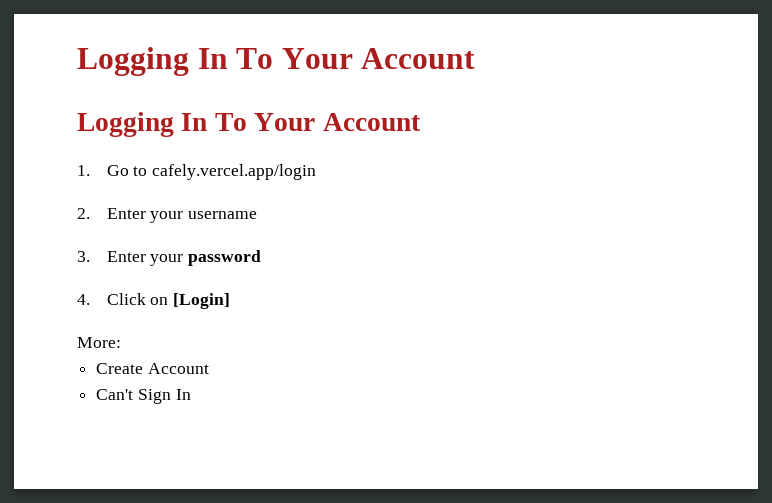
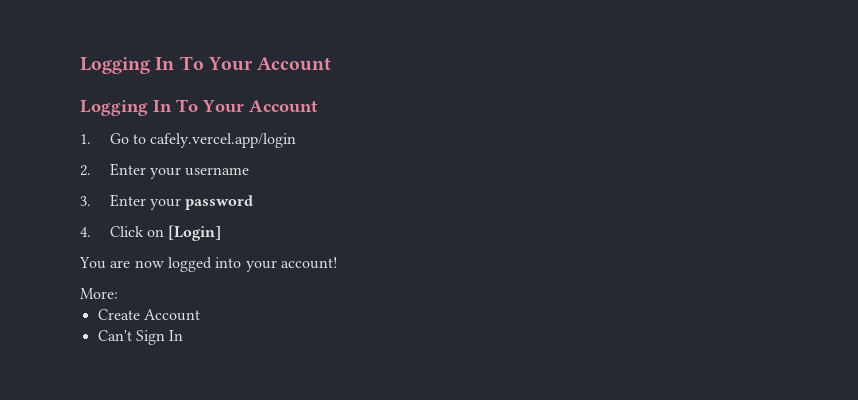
+ You are now logged into your account!

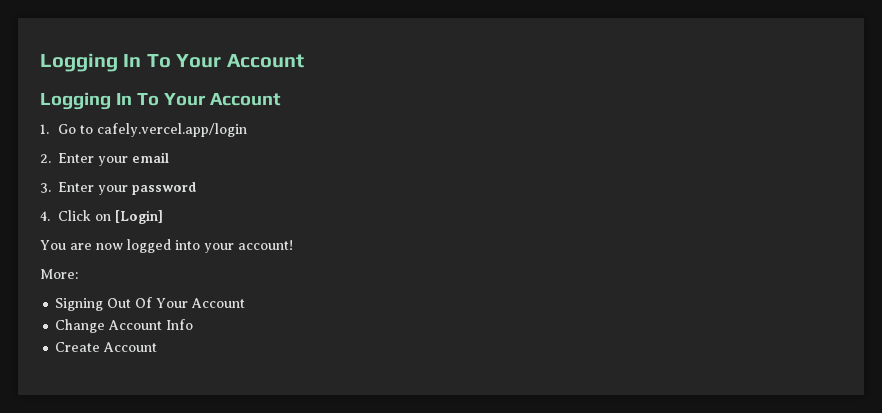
- 2. Enter your username
+ 2. Enter your email
+ Signing Out Of Your Account
+ Change Account Info
- Can't Sign In

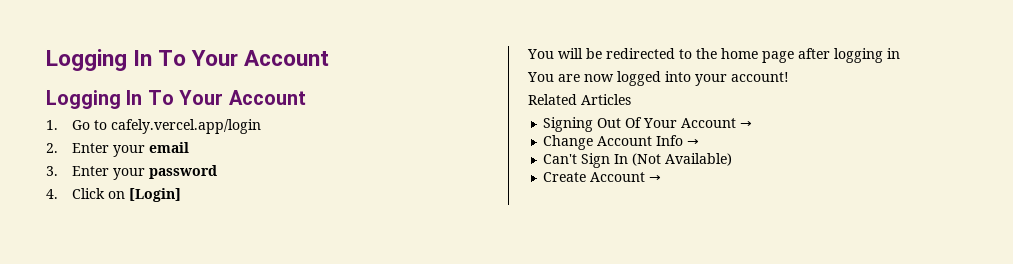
+ You will be redirected to the home page after logging in
- More:
+ Related Articles
- Signing Out Of Your Account
+ Signing Out Of Your Account →
- Change Account Info
+ Change Account Info →
+ Can't Sign In (Not Available)
- Create Account
+ Create Account →

